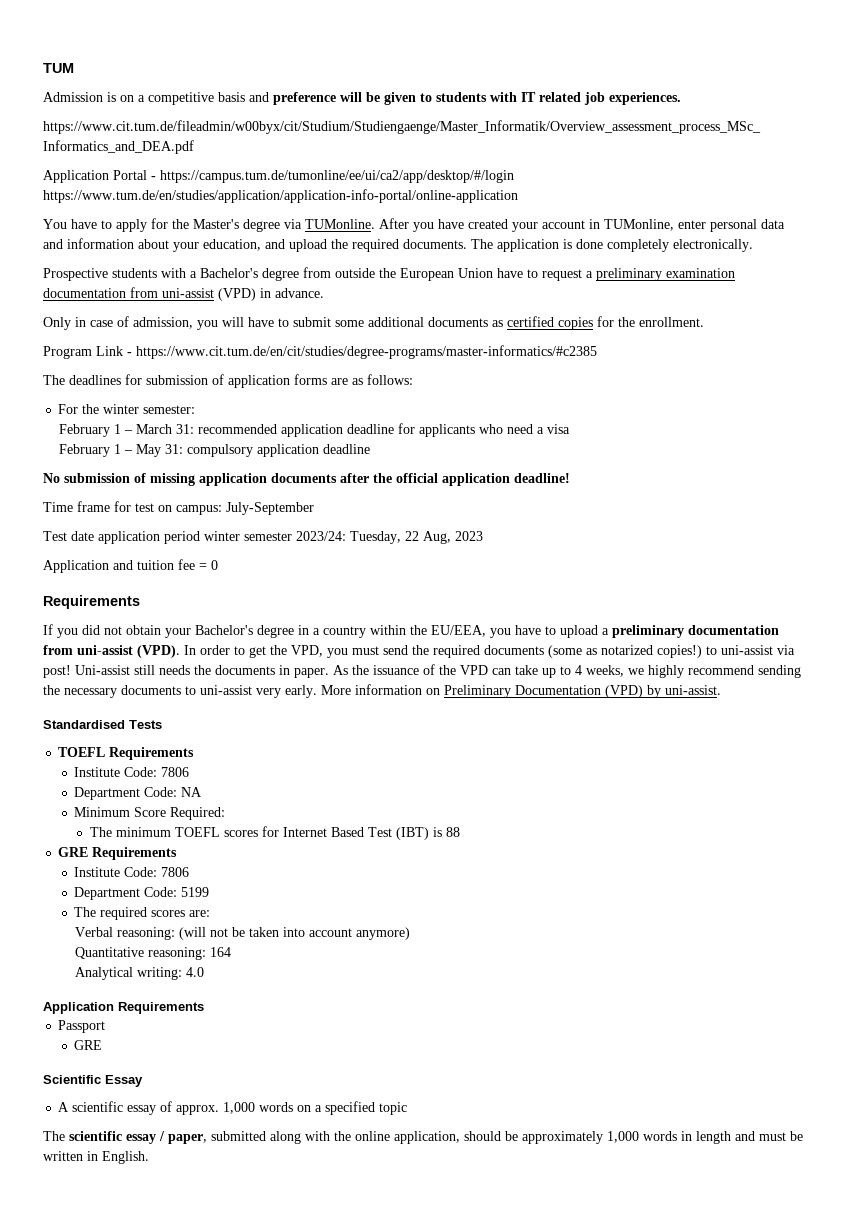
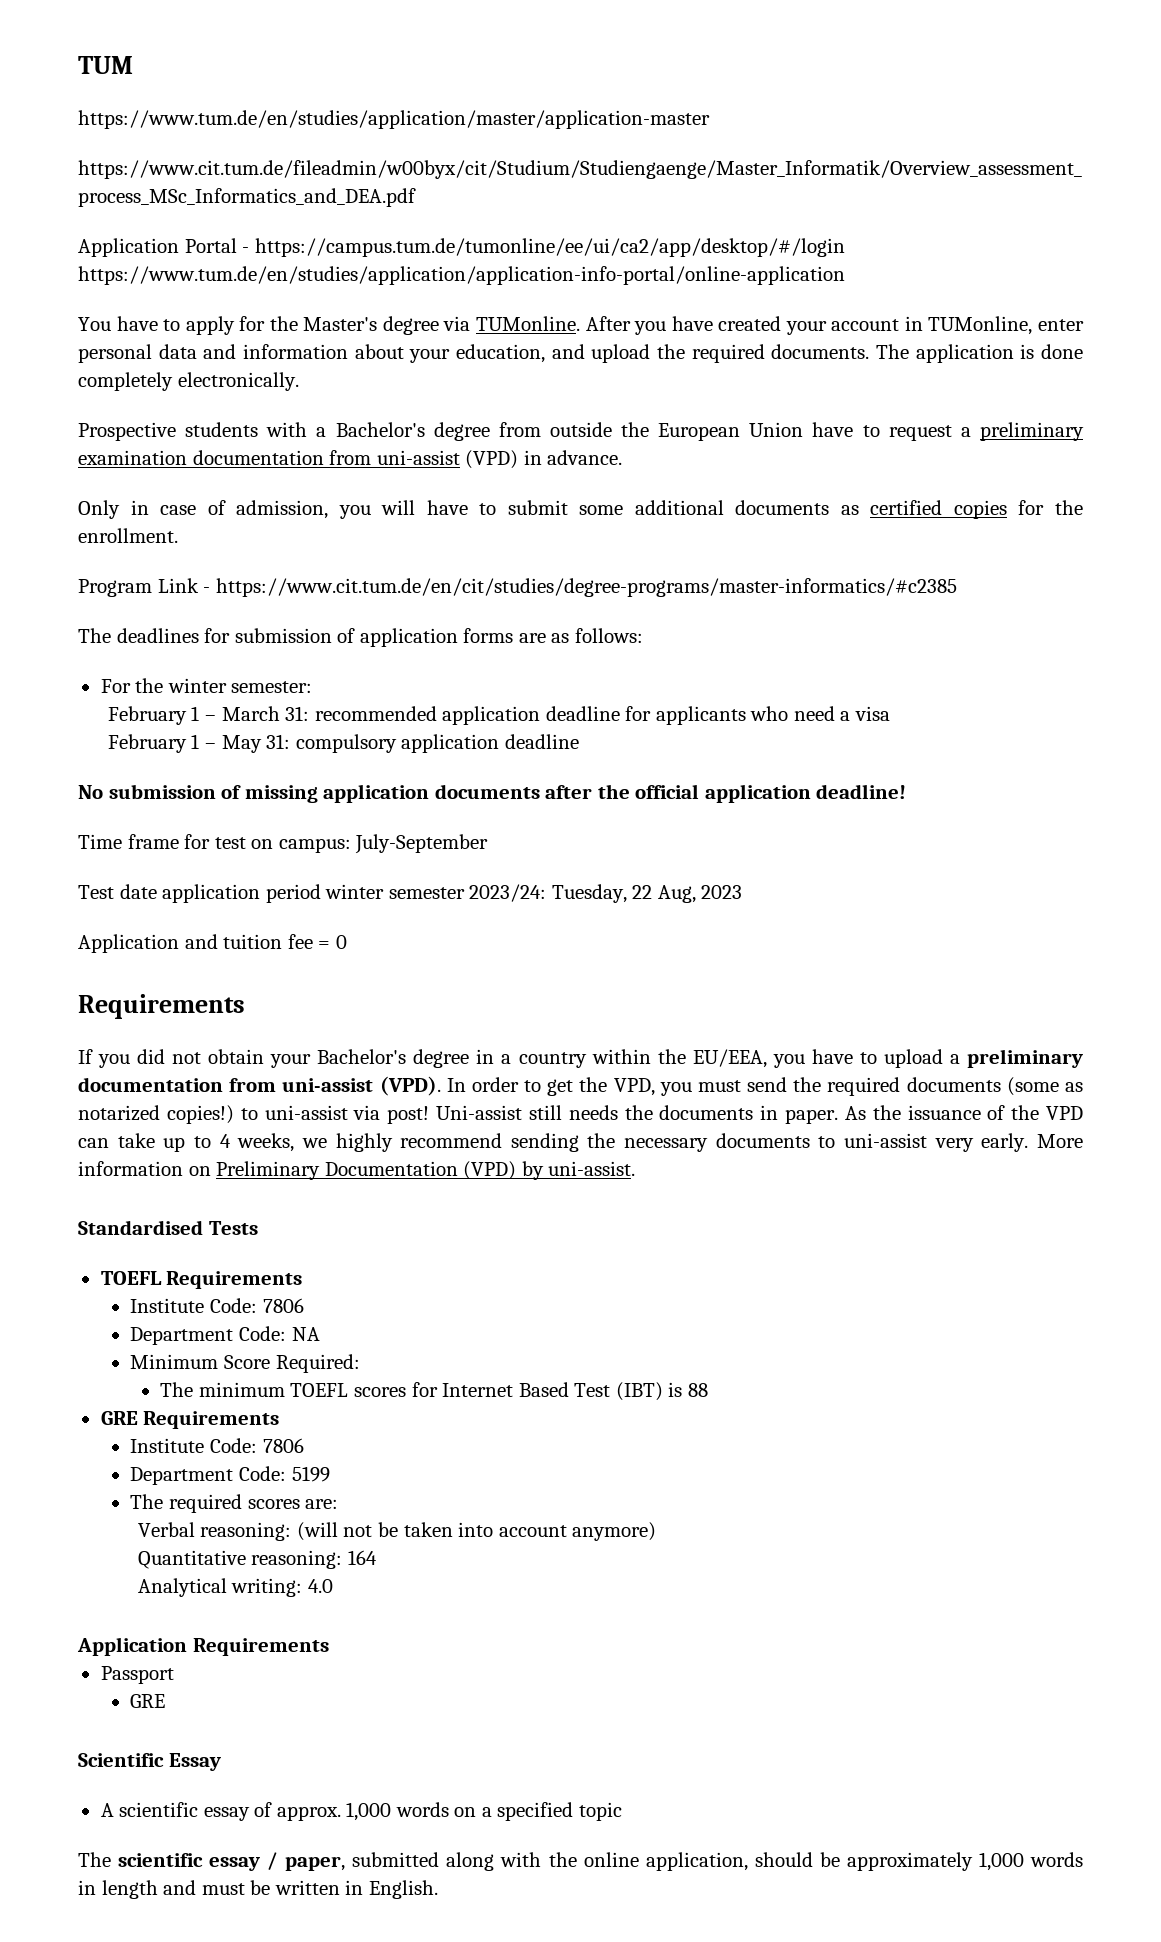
- Admission is on a competitive basis and preference will be given to students with IT related job experiences.
+ https://www.tum.de/en/studies/application/master/application-master

